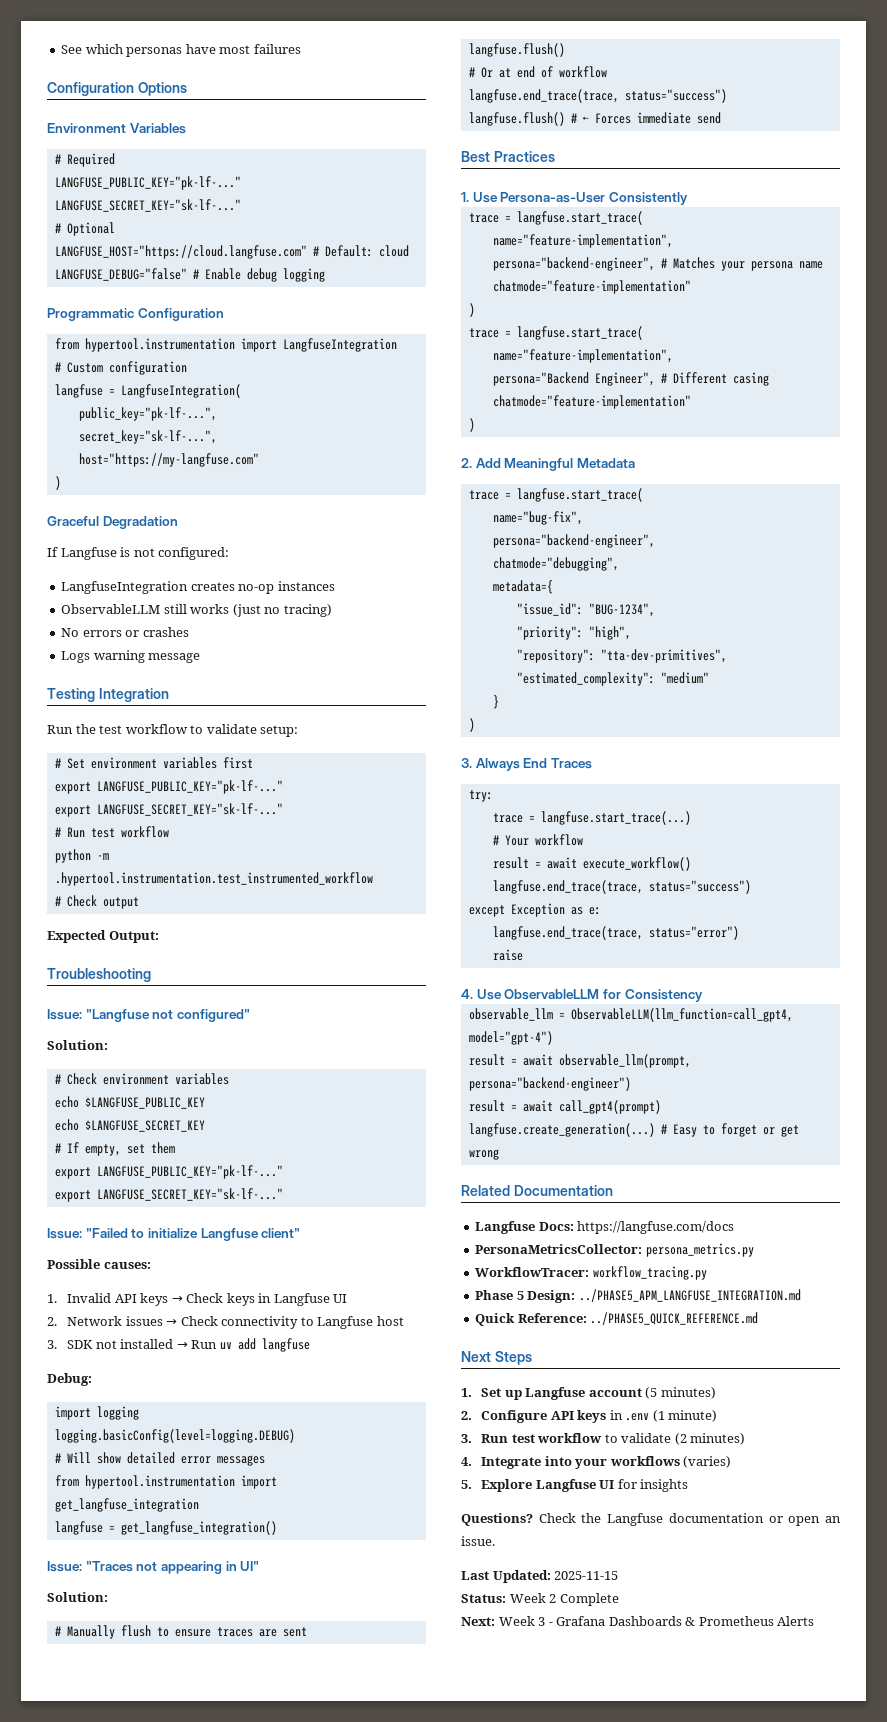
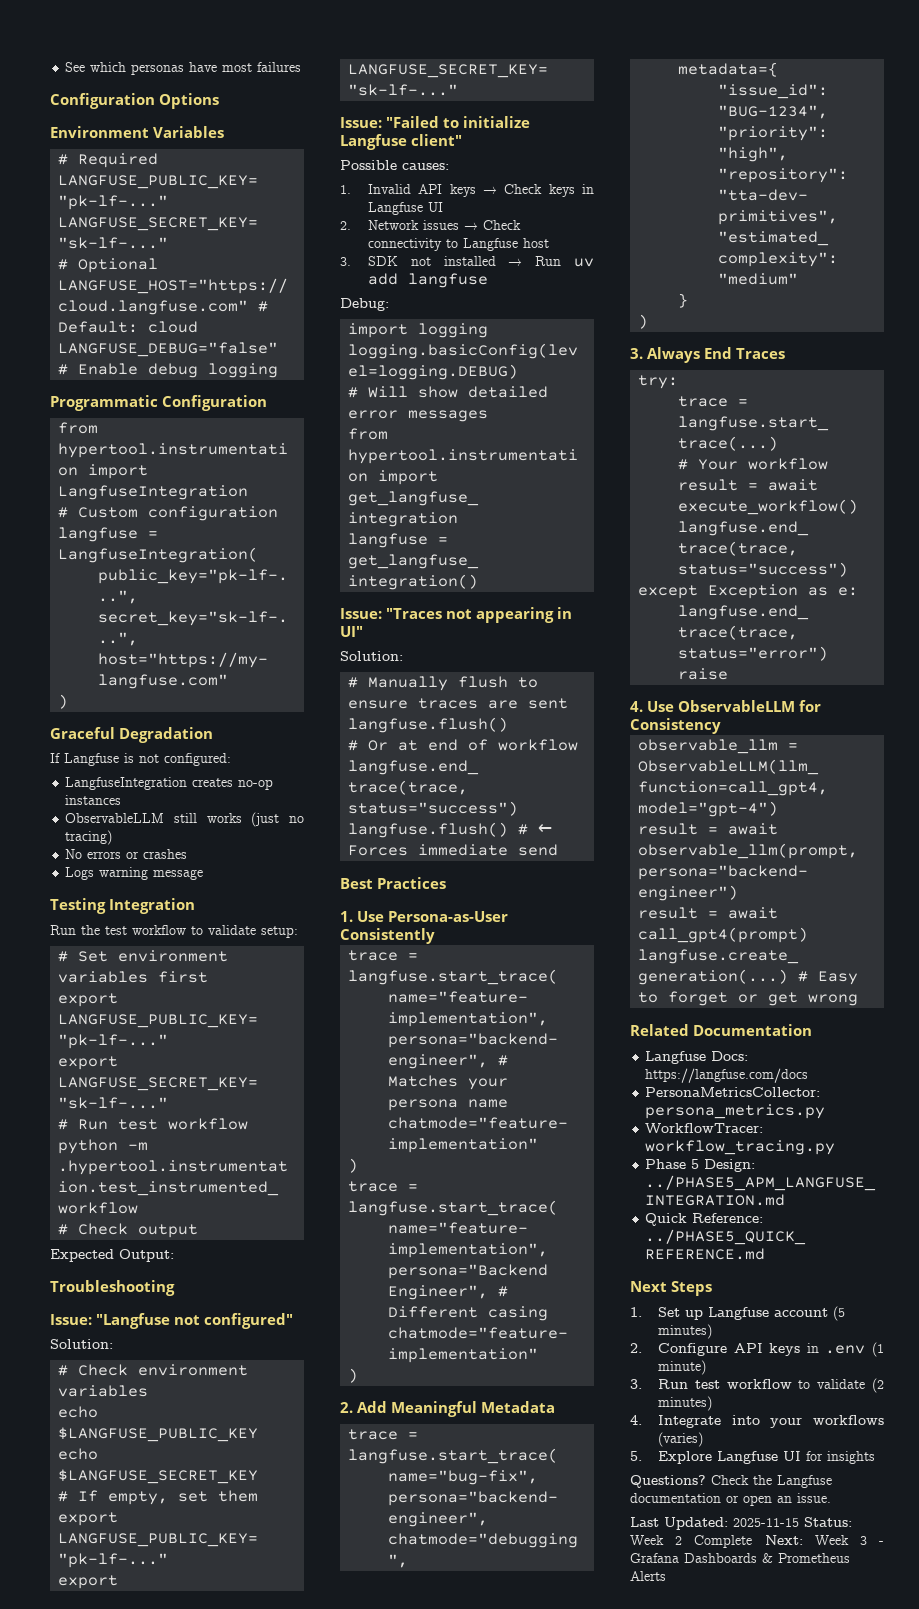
- Last Updated: 2025-11-15
- Status: Week 2 Complete
- Next: Week 3 - Grafana Dashboards & Prometheus Alerts
+ Last Updated: 2025-11-15 Status: Week 2 Complete Next: Week 3 - Grafana Dashboards & Prometheus Alerts

